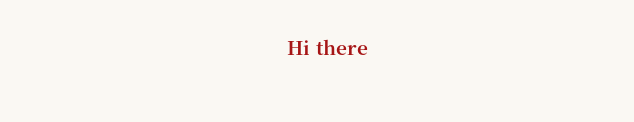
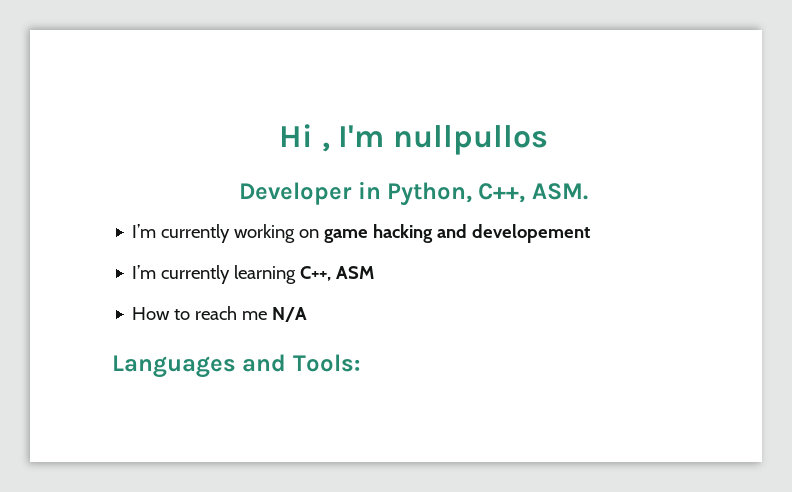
- Hi there
+ Hi , I'm nullpullos
+ Developer in Python, C++, ASM.
+ I’m currently working on game hacking and developement
+ I’m currently learning C++, ASM
+ How to reach me N/A
+ Languages and Tools:

